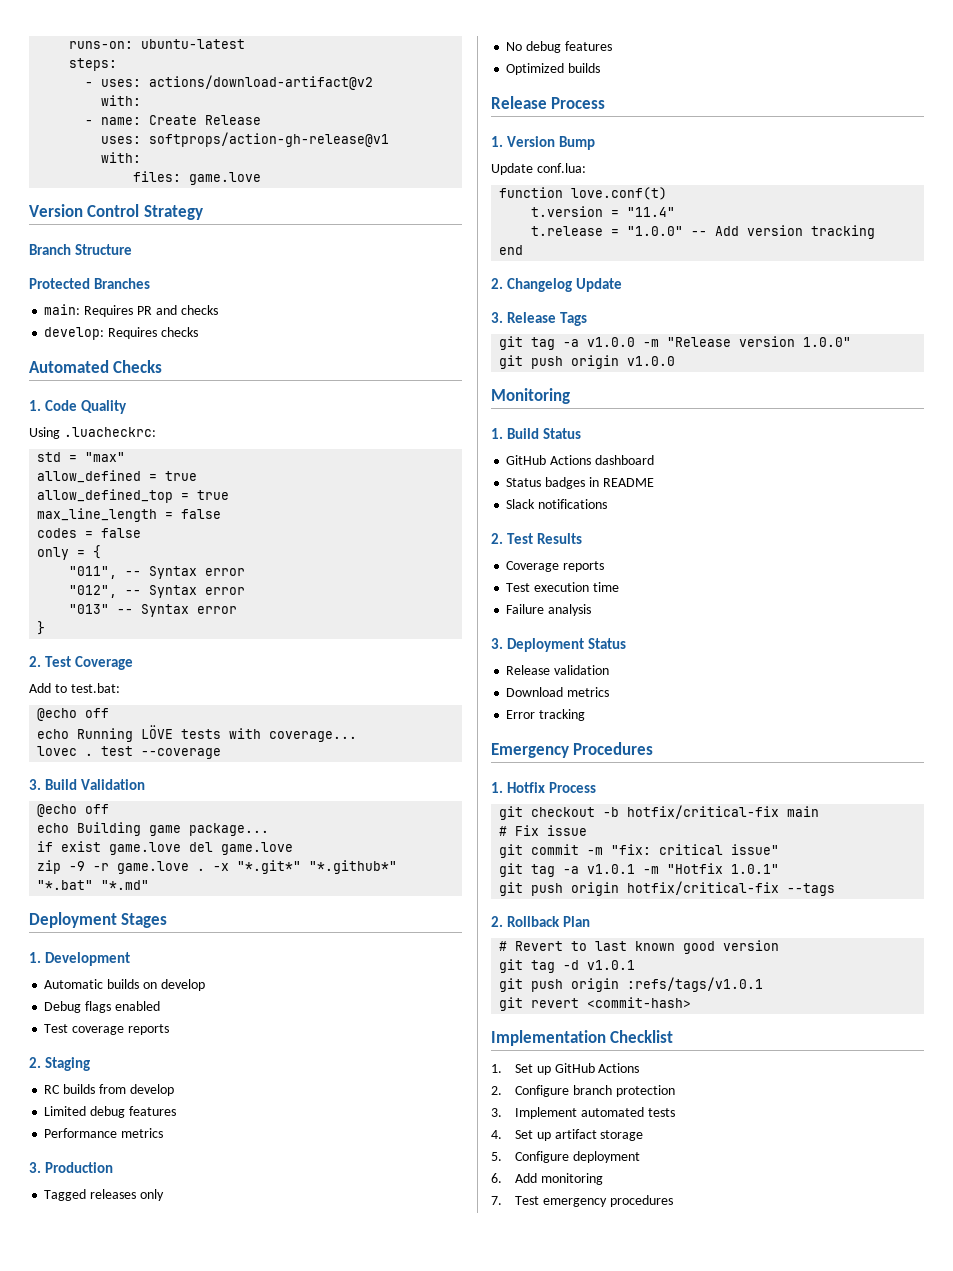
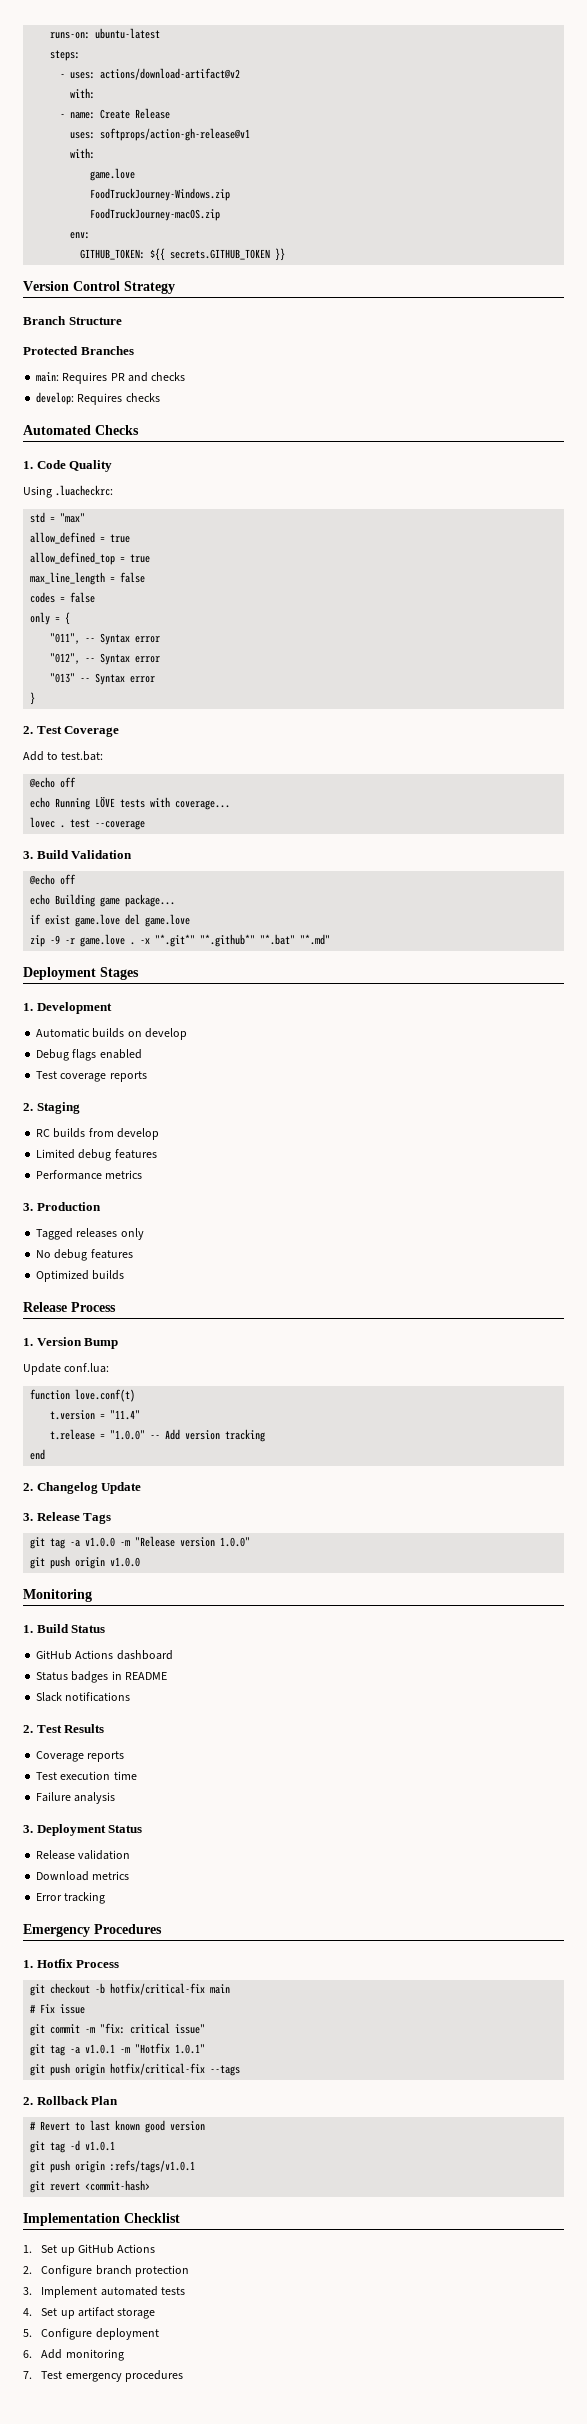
  uses: softprops/action-gh-release@v1
  with:
- files: game.love
+ game.love
+ FoodTruckJourney-Windows.zip
+ FoodTruckJourney-macOS.zip
+ env:
+ GITHUB_TOKEN: ${{ secrets.GITHUB_TOKEN }}

